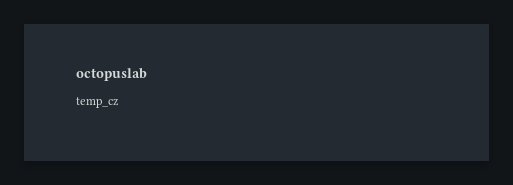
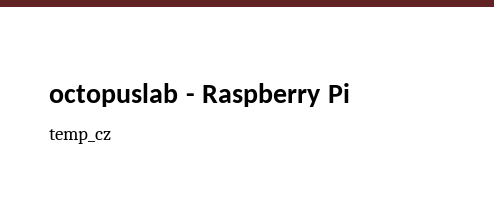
- octopuslab
+ octopuslab - Raspberry Pi

